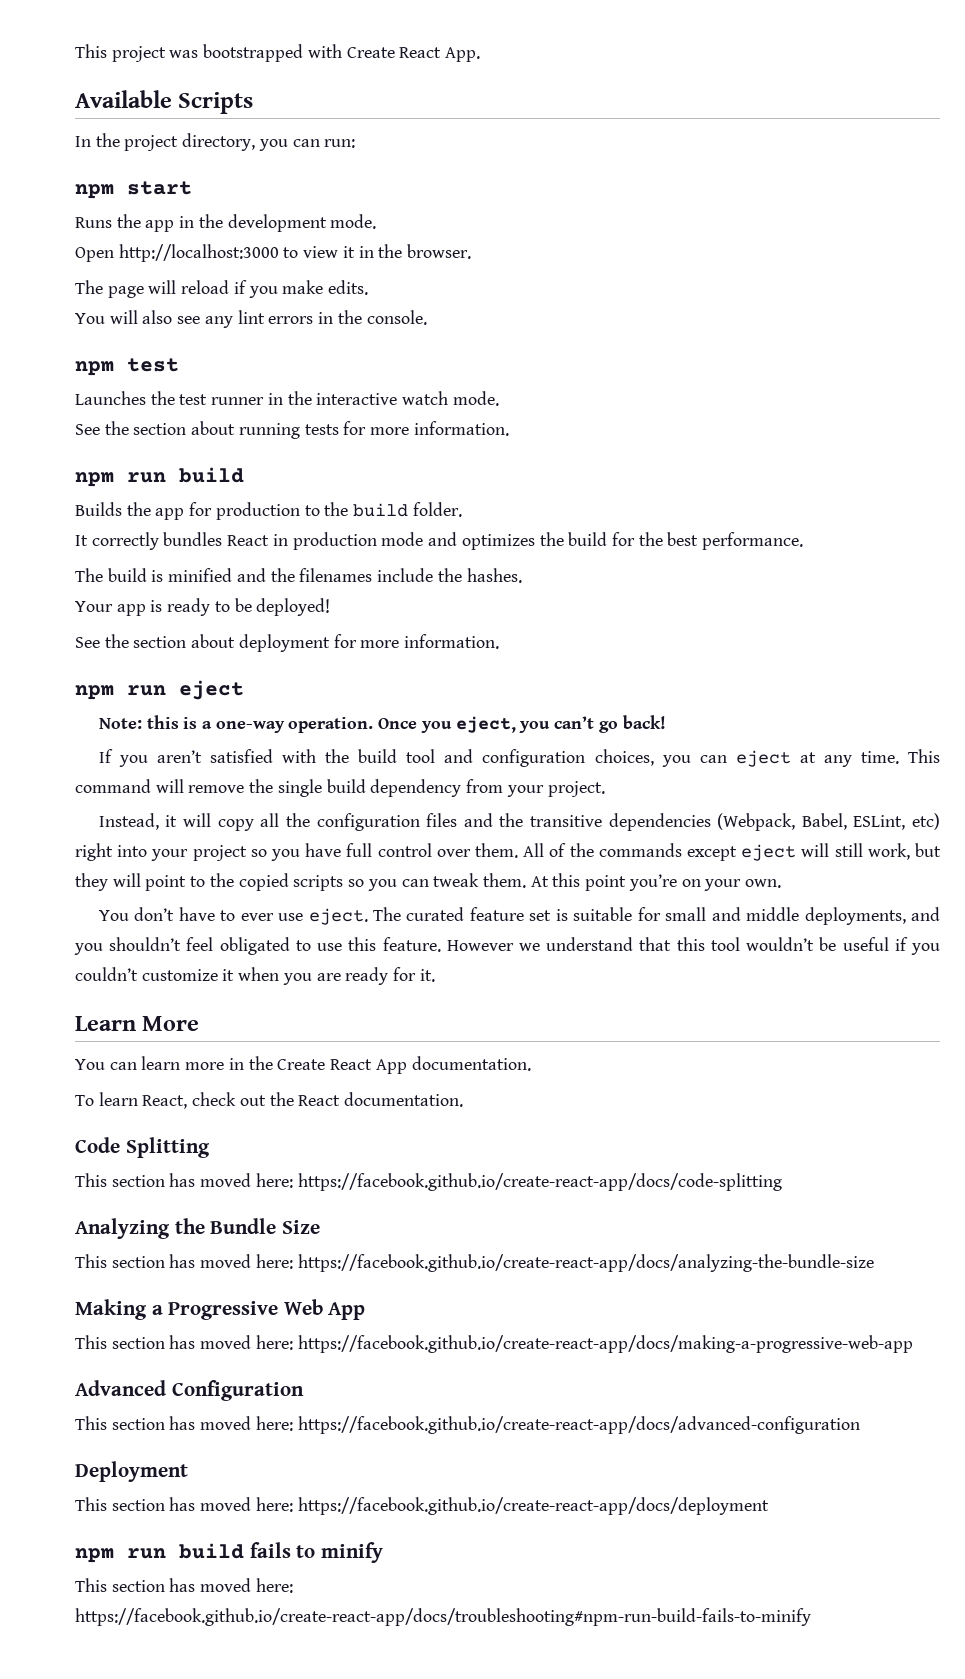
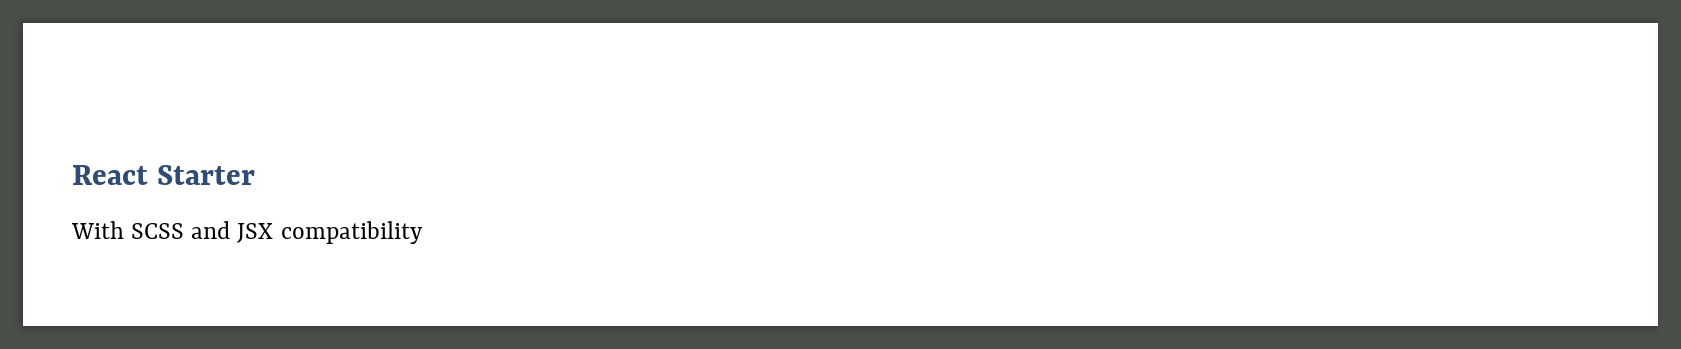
- This project was bootstrapped with Create React App.
- Available Scripts
- In the project directory, you can run:
- npm start
- Runs the app in the development mode.
- Open http://localhost:3000 to view it in the browser.
- The page will reload if you make edits.
- You will also see any lint errors in the console.
- npm test
- Launches the test runner in the interactive watch mode.
- See the section about running tests for more information.
- npm run build
- Builds the app for production to the build folder.
- It correctly bundles React in production mode and optimizes the build for the best performance.
- The build is minified and the filenames include the hashes.
- Your app is ready to be deployed!
- See the section about deployment for more information.
- npm run eject
- Note: this is a one-way operation. Once you eject, you can’t go back!
- If you aren’t satisfied with the build tool and configuration choices, you can eject at any time. This command will remove the single build dependency from your project.
- Instead, it will copy all the configuration files and the transitive dependencies (Webpack, Babel, ESLint, etc) right into your project so you have full control over them. All of the commands except eject will still work, but they will point to the copied scripts so you can tweak them. At this point you’re on your own.
- You don’t have to ever use eject. The curated feature set is suitable for small and middle deployments, and you shouldn’t feel obligated to use this feature. However we understand that this tool wouldn’t be useful if you couldn’t customize it when you are ready for it.
- Learn More
- You can learn more in the Create React App documentation.
- To learn React, check out the React documentation.
- Code Splitting
- This section has moved here: https://facebook.github.io/create-react-app/docs/code-splitting
- Analyzing the Bundle Size
- This section has moved here: https://facebook.github.io/create-react-app/docs/analyzing-the-bundle-size
- Making a Progressive Web App
- This section has moved here: https://facebook.github.io/create-react-app/docs/making-a-progressive-web-app
- Advanced Configuration
- This section has moved here: https://facebook.github.io/create-react-app/docs/advanced-configuration
- Deployment
- This section has moved here: https://facebook.github.io/create-react-app/docs/deployment
- npm run build fails to minify
- This section has moved here: https://facebook.github.io/create-react-app/docs/troubleshooting#npm-run-build-fails-to-minify
+ React Starter
+ With SCSS and JSX compatibility

